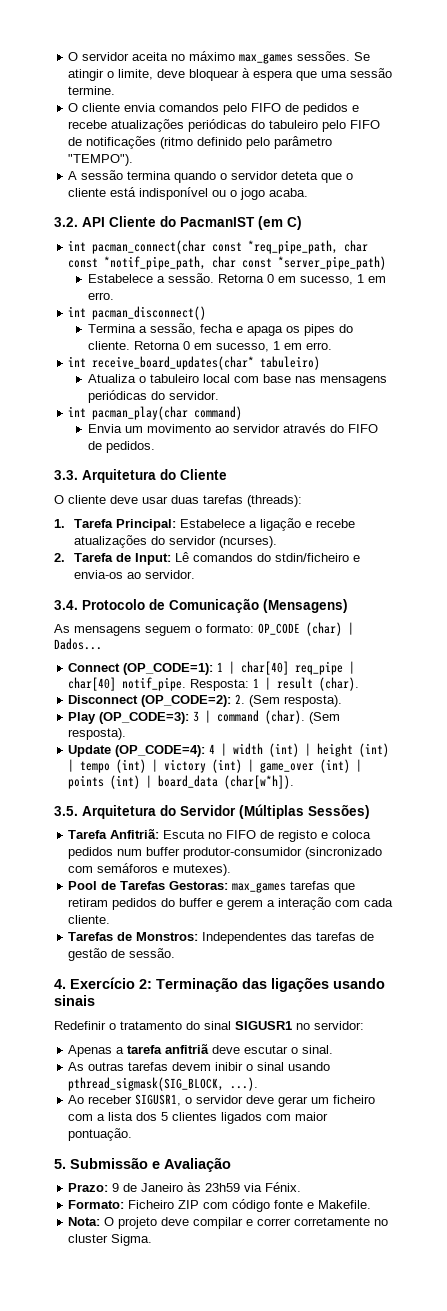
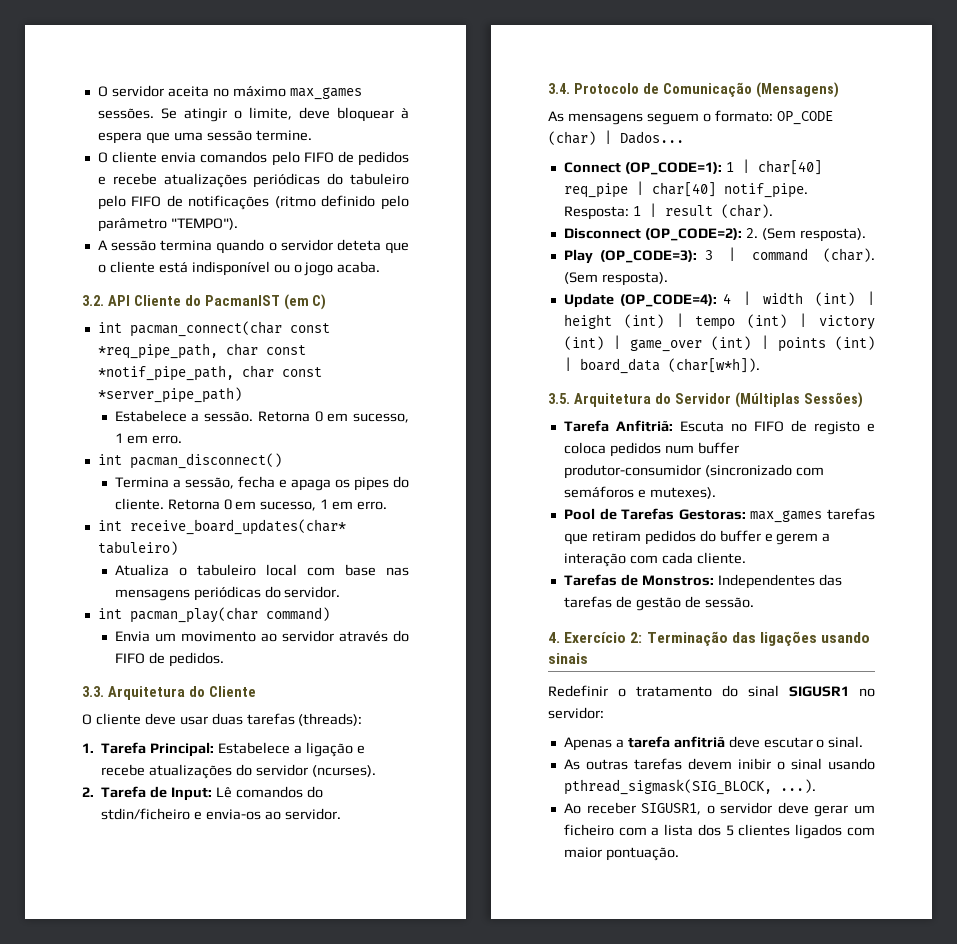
- 5. Submissão e Avaliação
- Prazo: 9 de Janeiro às 23h59 via Fénix.
- Formato: Ficheiro ZIP com código fonte e Makefile.
- Nota: O projeto deve compilar e correr corretamente no cluster Sigma.

